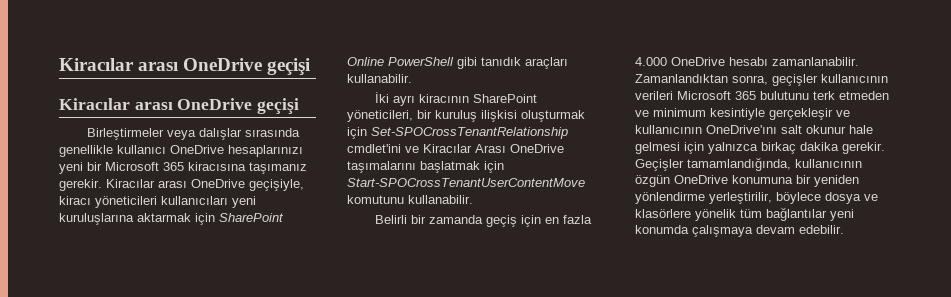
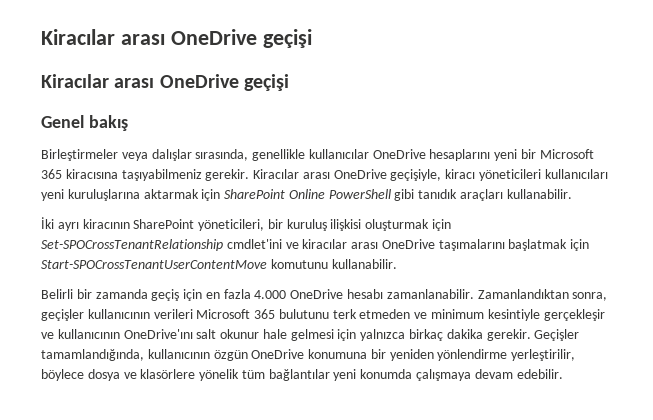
+ Genel bakış
- Birleştirmeler veya dalışlar sırasında genellikle kullanıcı OneDrive hesaplarınızı yeni bir Microsoft 365 kiracısına taşımanız gerekir.
+ Birleştirmeler veya dalışlar sırasında, genellikle kullanıcılar OneDrive hesaplarını yeni bir Microsoft 365 kiracısına taşıyabilmeniz gerekir.
- İki ayrı kiracının SharePoint yöneticileri, bir kuruluş ilişkisi oluşturmak için Set-SPOCrossTenantRelationship cmdlet'ini ve Kiracılar Arası OneDrive taşımalarını başlatmak için Start-SPOCrossTenantUserContentMove komutunu kullanabilir.
+ İki ayrı kiracının SharePoint yöneticileri, bir kuruluş ilişkisi oluşturmak için Set-SPOCrossTenantRelationship cmdlet'ini ve kiracılar arası OneDrive taşımalarını başlatmak için Start-SPOCrossTenantUserContentMove komutunu kullanabilir.

